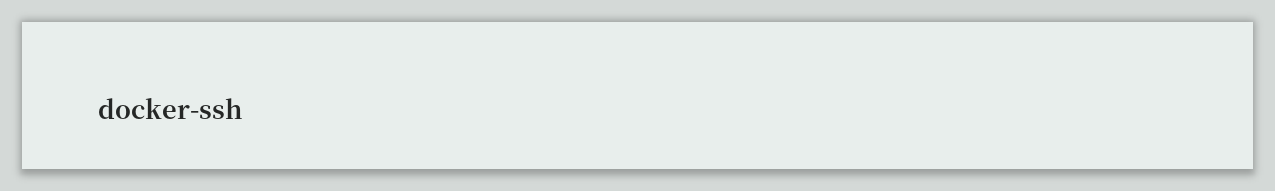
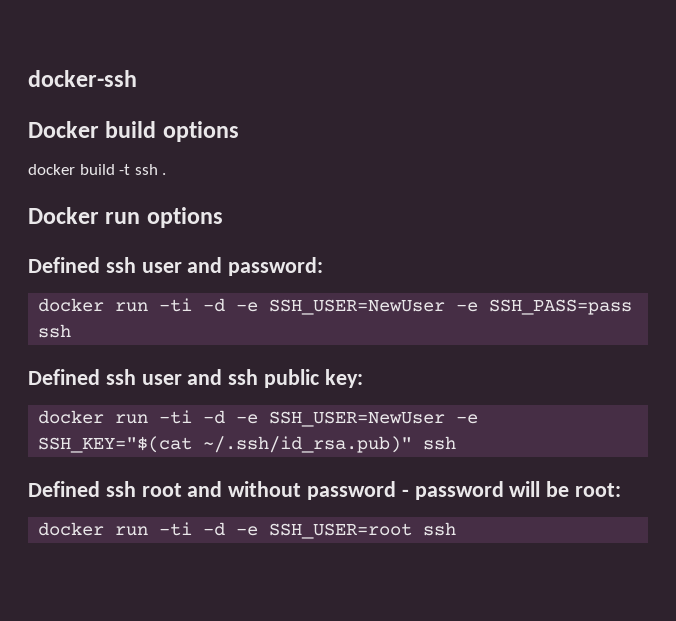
+ Docker build options
+ docker build -t ssh .
+ Docker run options
+ Defined ssh user and password:
+ docker run -ti -d -e SSH_USER=NewUser -e SSH_PASS=pass ssh
+ Defined ssh user and ssh public key:
+ docker run -ti -d -e SSH_USER=NewUser -e SSH_KEY="$(cat ~/.ssh/id_rsa.pub)" ssh
+ Defined ssh root and without password - password will be root:
+ docker run -ti -d -e SSH_USER=root ssh

